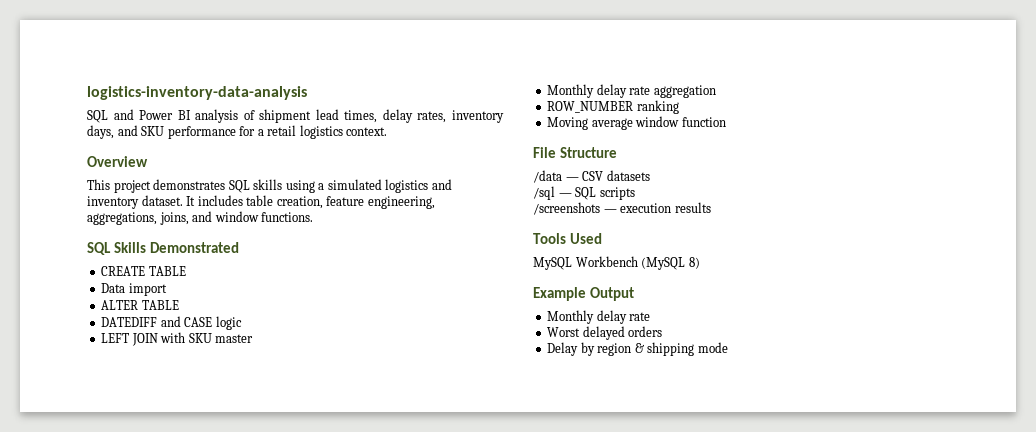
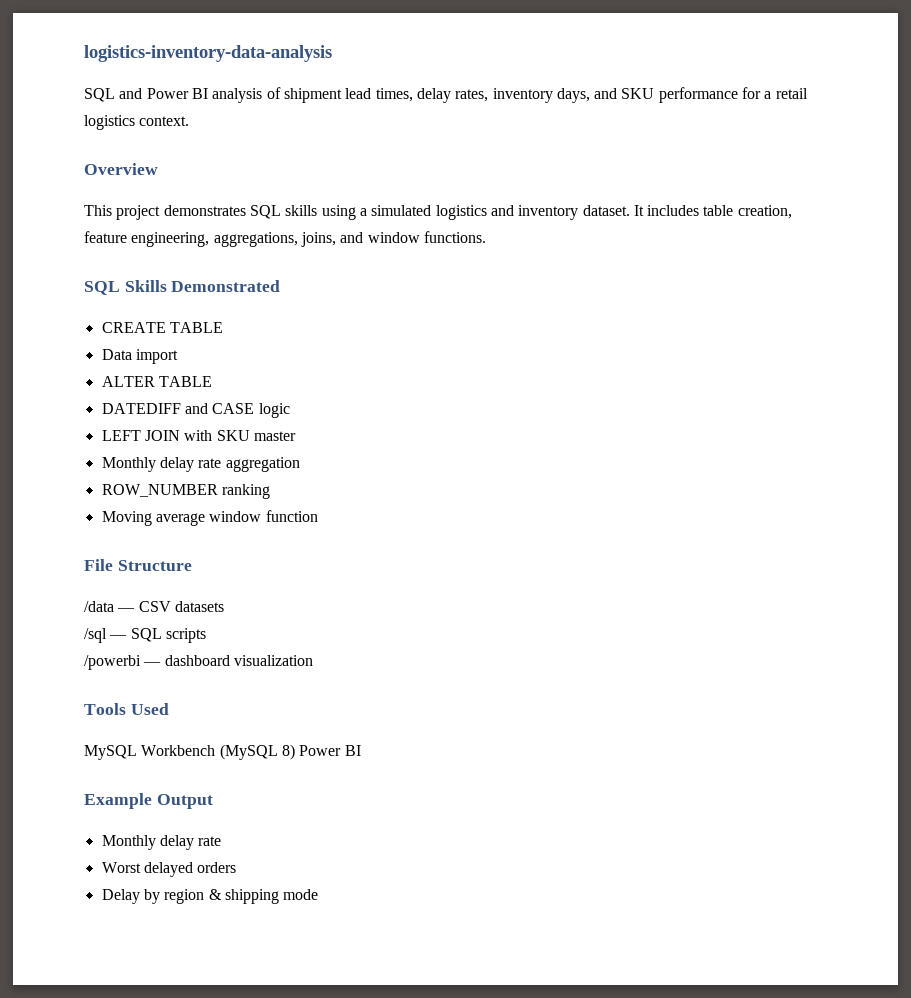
- /screenshots — execution results
+ /powerbi — dashboard visualization
- MySQL Workbench (MySQL 8)
+ MySQL Workbench (MySQL 8) Power BI

